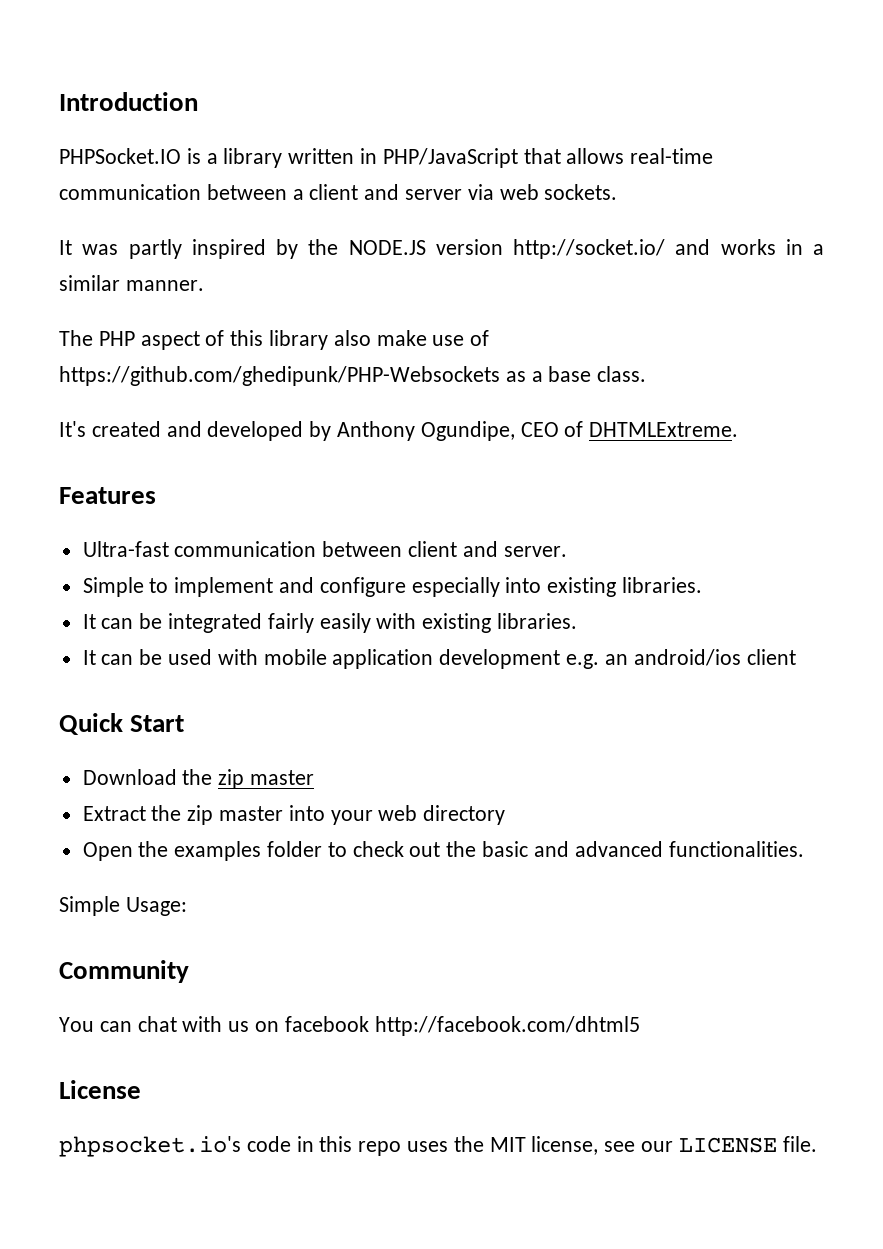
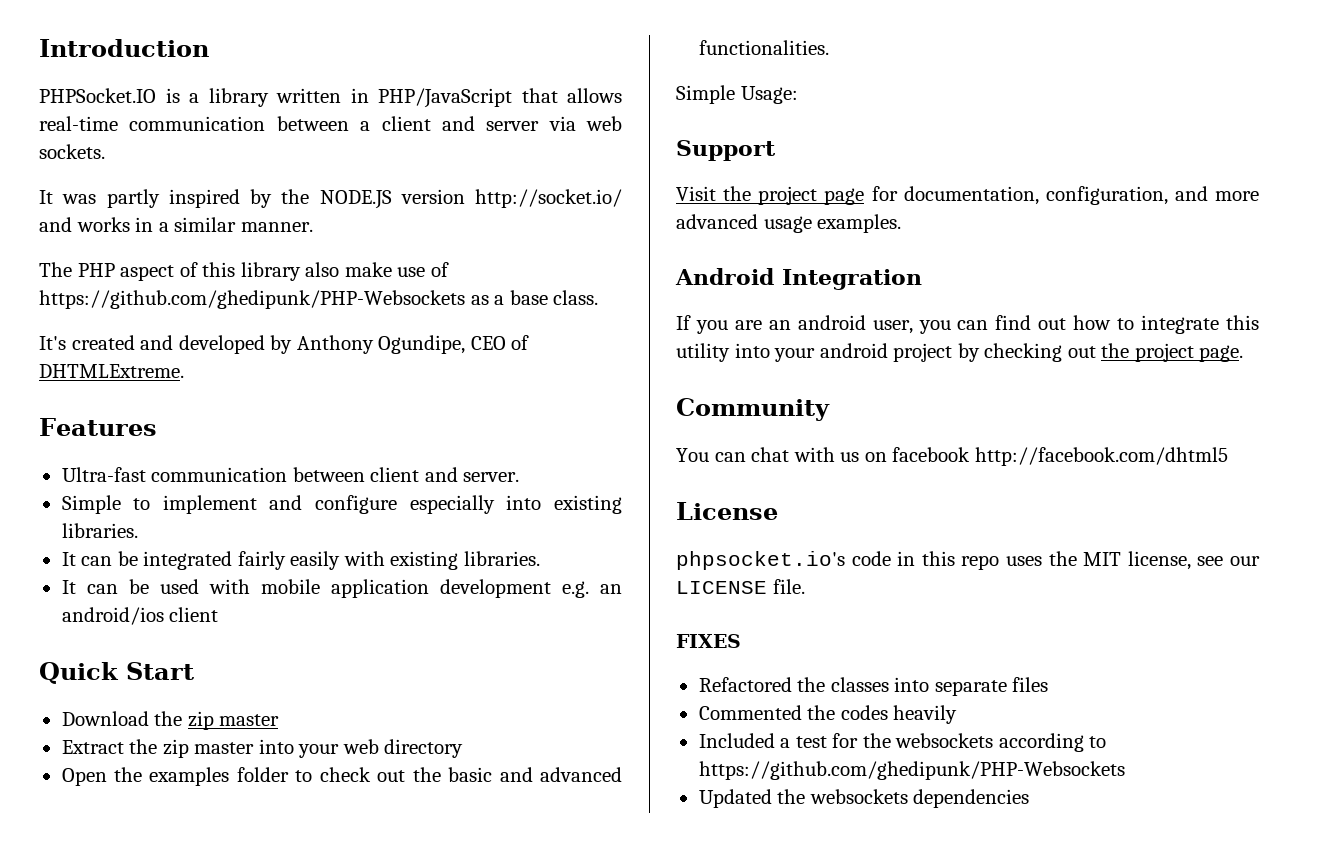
+ Support
+ Visit the project page for documentation, configuration, and more advanced usage examples.
+ Android Integration
+ If you are an android user, you can find out how to integrate this utility into your android project by checking out the project page.
+ FIXES
+ Refactored the classes into separate files
+ Commented the codes heavily
+ Included a test for the websockets according to https://github.com/ghedipunk/PHP-Websockets
+ Updated the websockets dependencies

